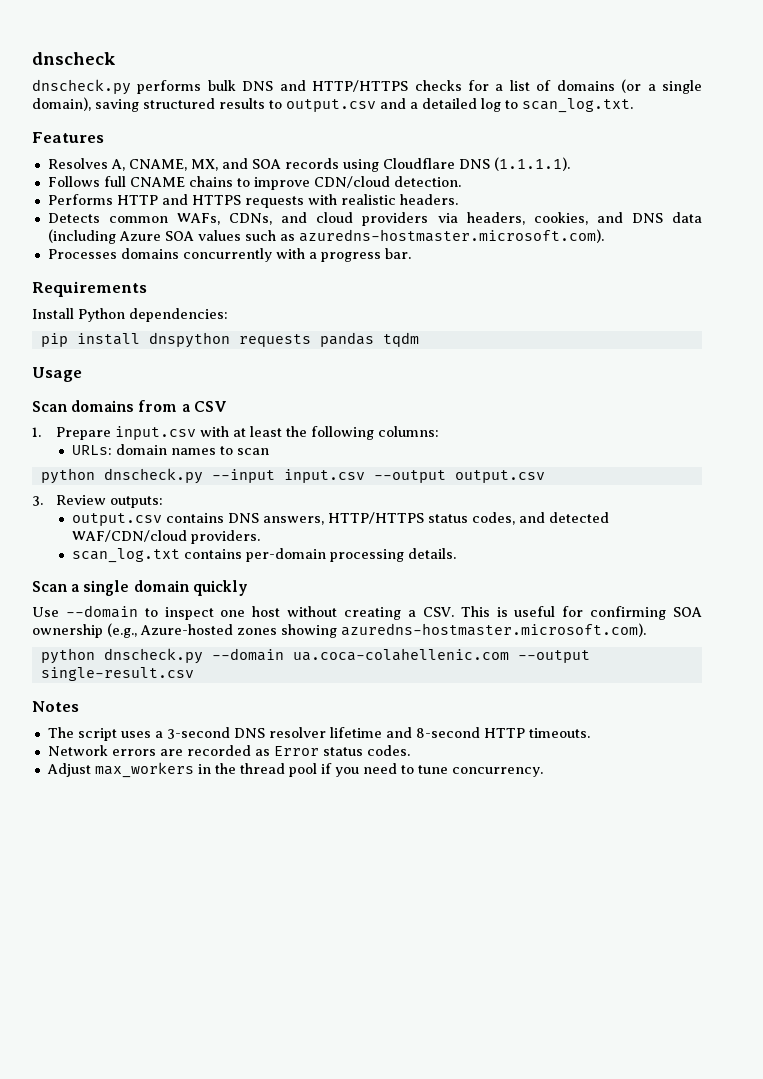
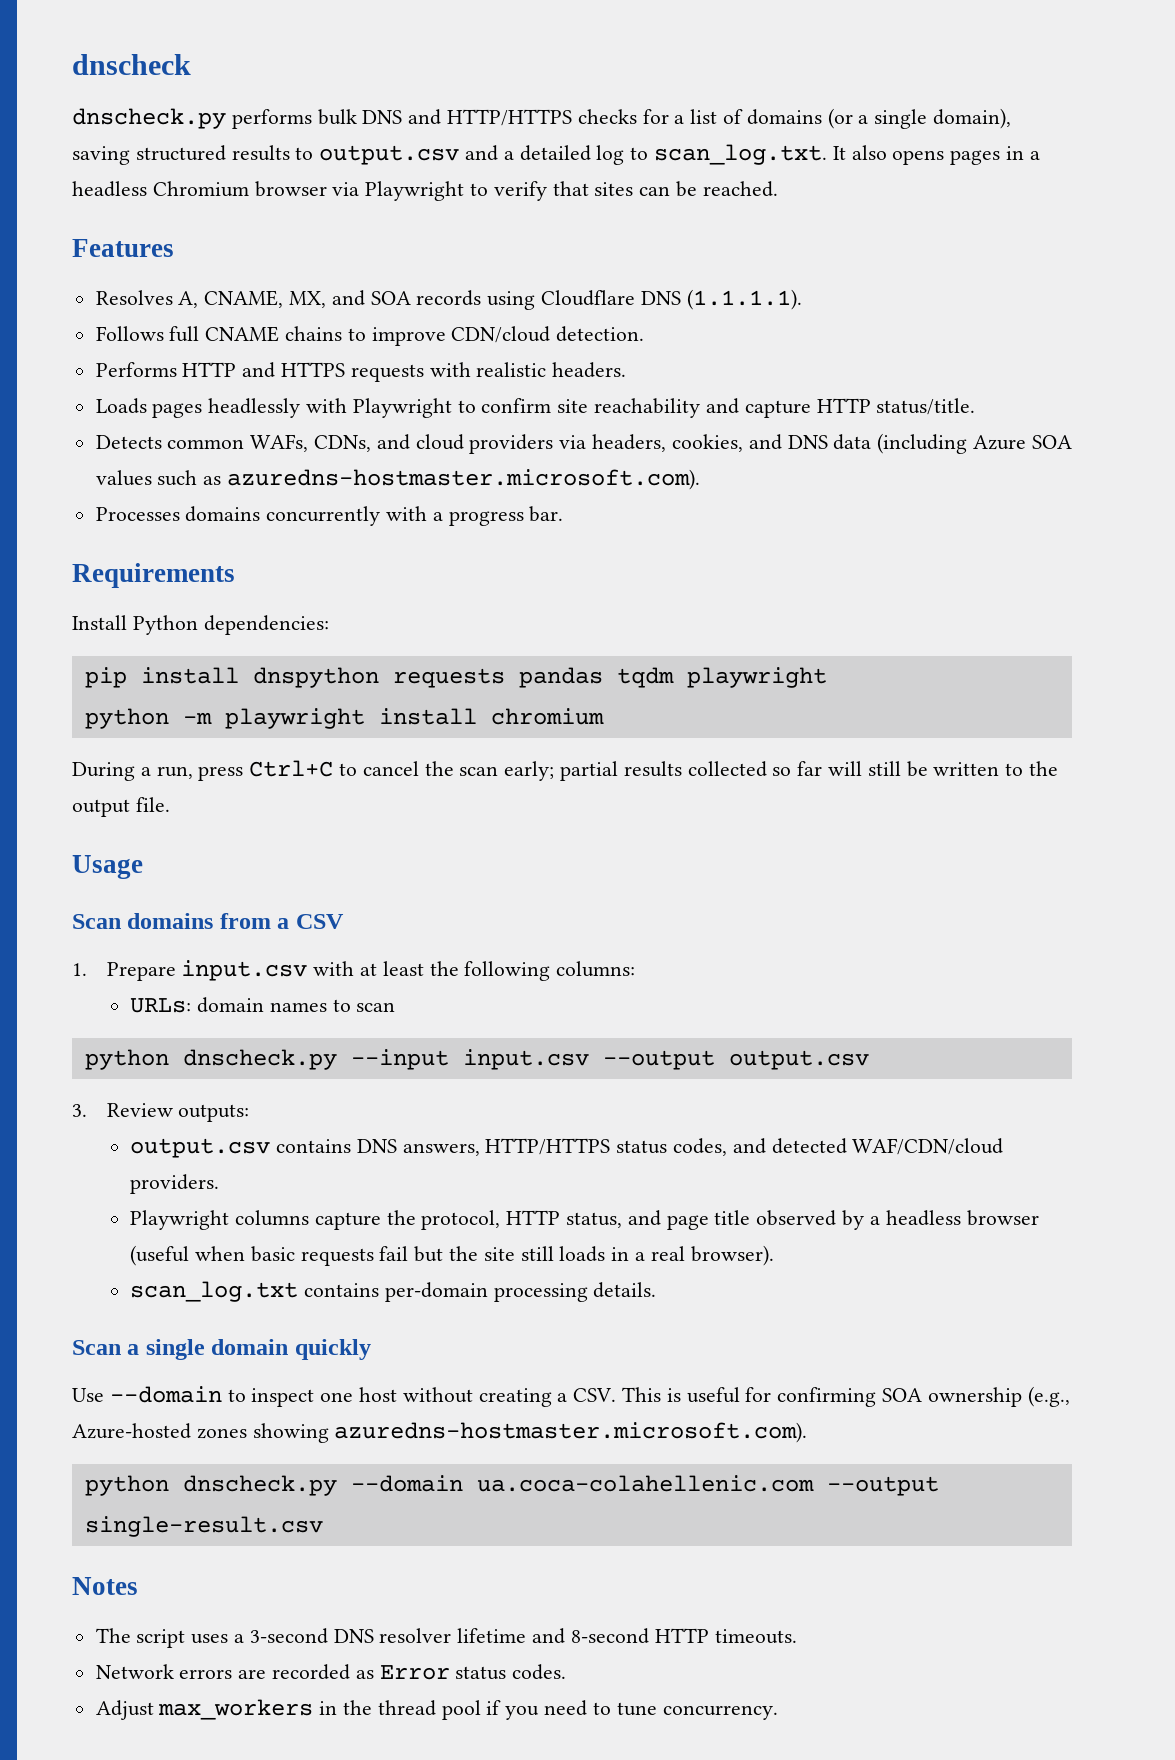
- dnscheck.py performs bulk DNS and HTTP/HTTPS checks for a list of domains (or a single domain), saving structured results to output.csv and a detailed log to scan_log.txt.
+ dnscheck.py performs bulk DNS and HTTP/HTTPS checks for a list of domains (or a single domain), saving structured results to output.csv and a detailed log to scan_log.txt. It also opens pages in a headless Chromium browser via Playwright to verify that sites can be reached.
+ Loads pages headlessly with Playwright to confirm site reachability and capture HTTP status/title.
- pip install dnspython requests pandas tqdm
+ pip install dnspython requests pandas tqdm playwright
+ python -m playwright install chromium
+ During a run, press Ctrl+C to cancel the scan early; partial results collected so far will still be written to the output file.
+ Playwright columns capture the protocol, HTTP status, and page title observed by a headless browser (useful when basic requests fail but the site still loads in a real browser).

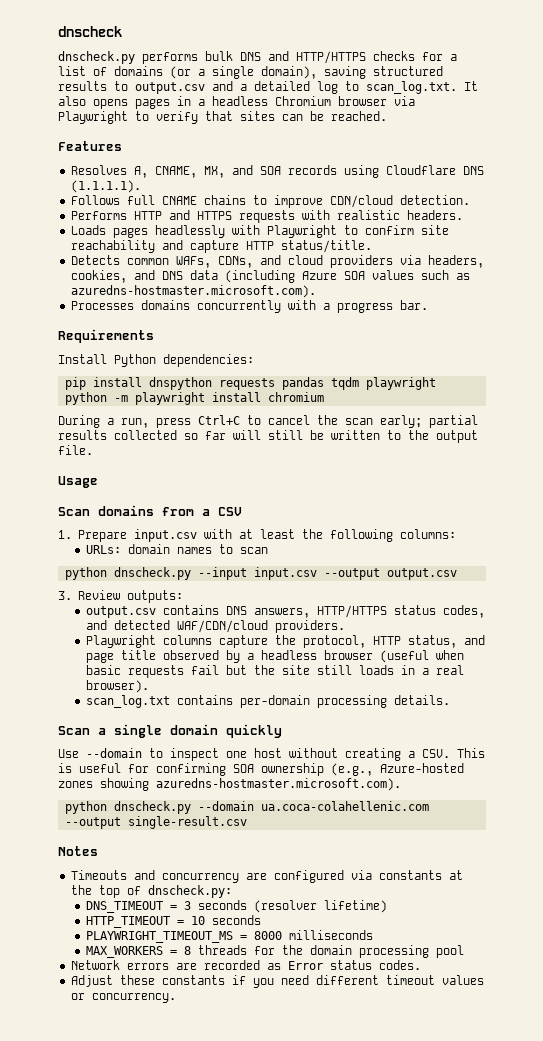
- The script uses a 3-second DNS resolver lifetime and 8-second HTTP timeouts.
+ Timeouts and concurrency are configured via constants at the top of dnscheck.py:
+ DNS_TIMEOUT = 3 seconds (resolver lifetime)
+ HTTP_TIMEOUT = 10 seconds
+ PLAYWRIGHT_TIMEOUT_MS = 8000 milliseconds
+ MAX_WORKERS = 8 threads for the domain processing pool
- Adjust max_workers in the thread pool if you need to tune concurrency.
+ Adjust these constants if you need different timeout values or concurrency.

